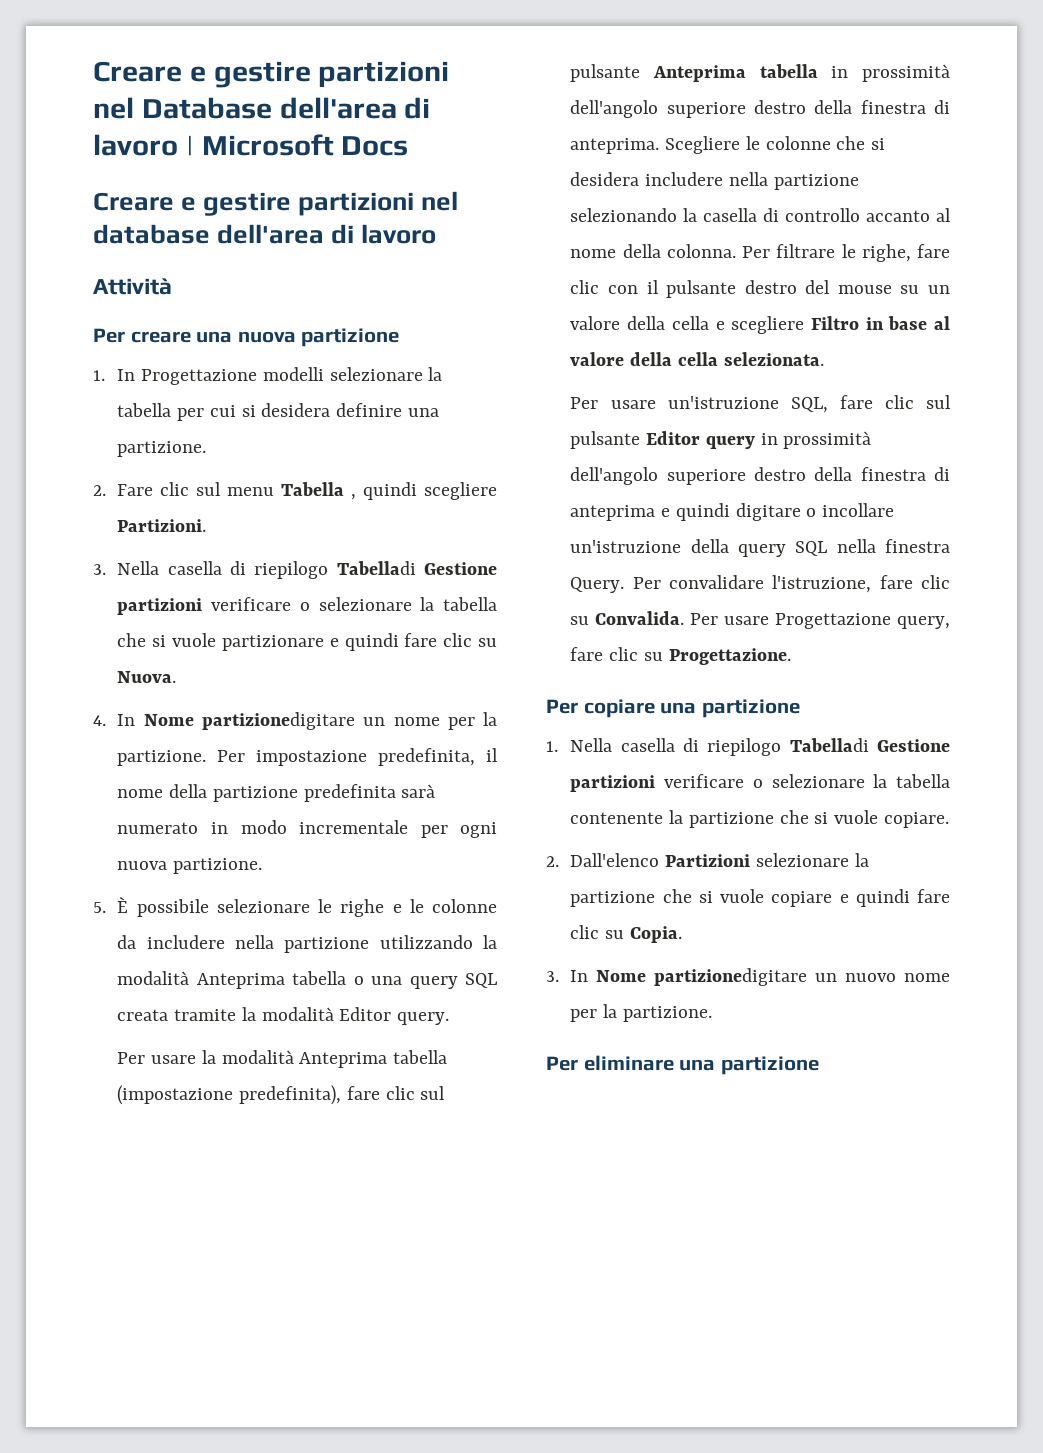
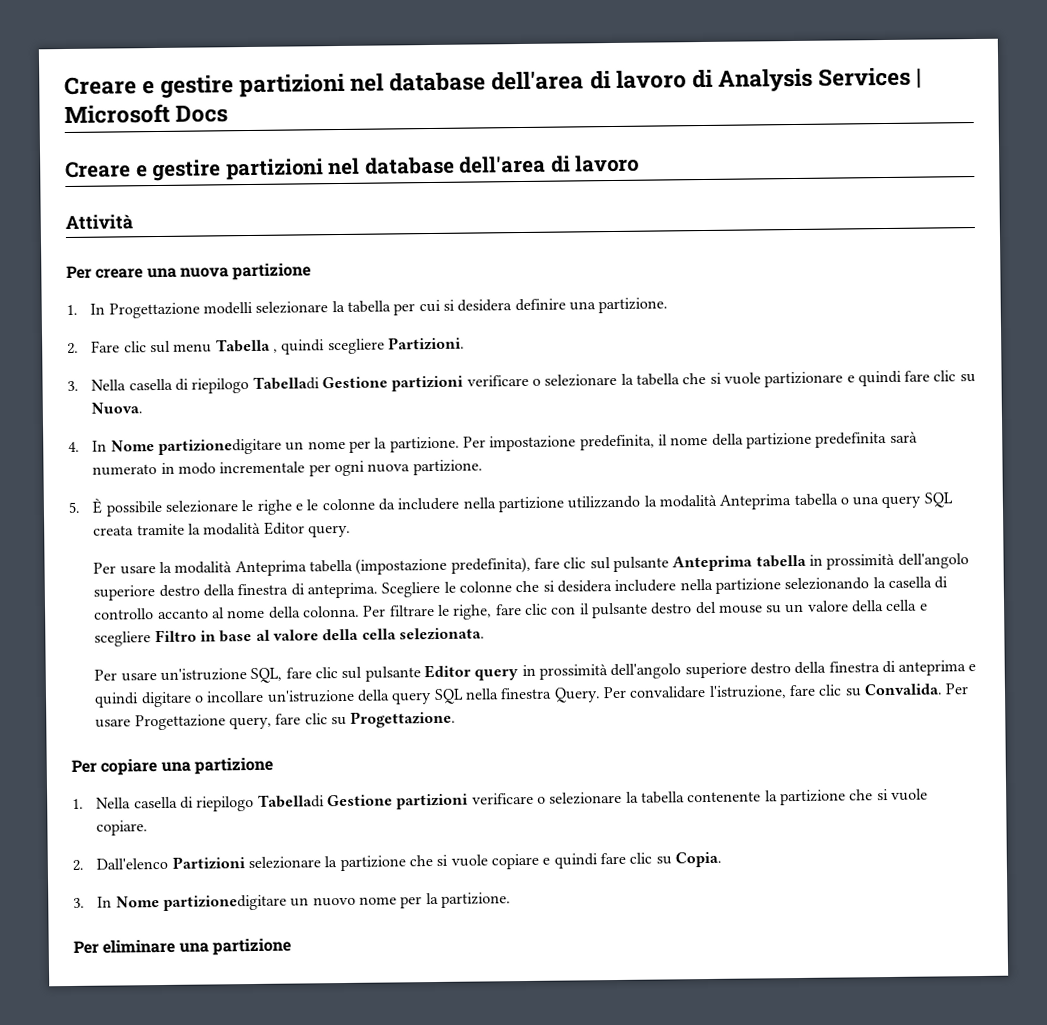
- Creare e gestire partizioni nel Database dell'area di lavoro | Microsoft Docs
+ Creare e gestire partizioni nel database dell'area di lavoro di Analysis Services | Microsoft Docs

